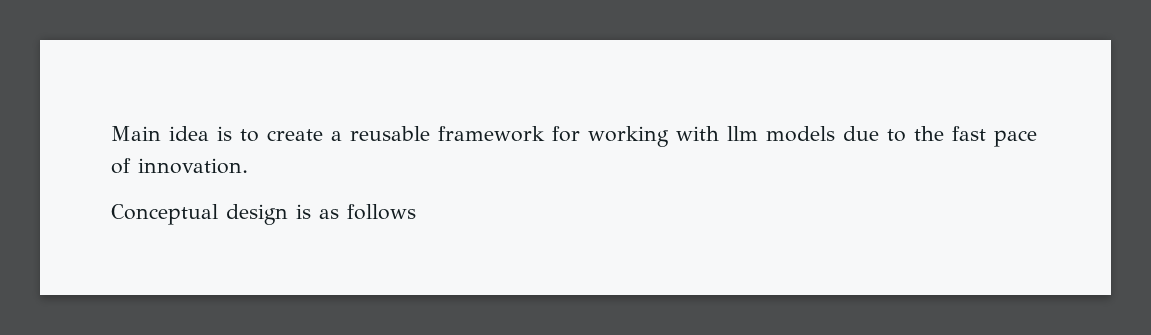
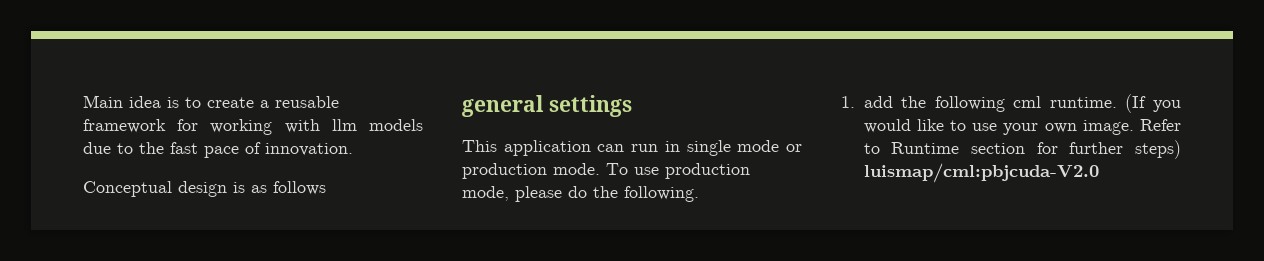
+ general settings
+ This application can run in single mode or production mode. To use production mode, please do the following.
+ 1. add the following cml runtime. (If you would like to use your own image. Refer to Runtime section for further steps) luismap/cml:pbjcuda-V2.0

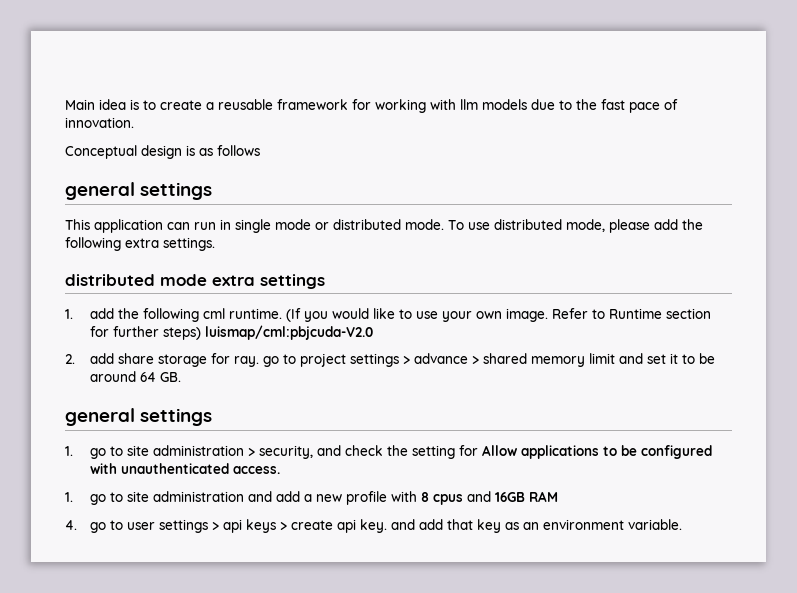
- This application can run in single mode or production mode.
+ This application can run in single mode or distributed mode.
- To use production mode, please do the following.
+ To use distributed mode, please add the following extra settings.
+ distributed mode extra settings
+ 2. add share storage for ray. go to project settings > advance > shared memory limit and set it to be around 64 GB.
+ general settings
+ 1. go to site administration > security, and check the setting for Allow applications to be configured with unauthenticated access.
+ 1. go to site administration and add a new profile with 8 cpus and 16GB RAM
+ 4. go to user settings > api keys > create api key. and add that key as an environment variable.

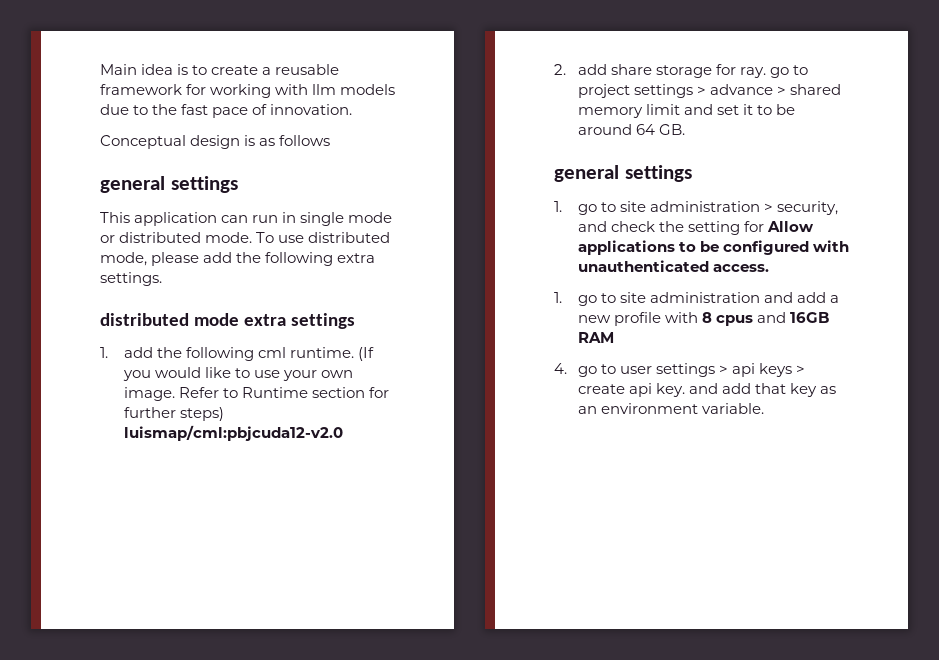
- Refer to Runtime section for further steps) luismap/cml:pbjcuda-V2.0
+ Refer to Runtime section for further steps) luismap/cml:pbjcuda12-v2.0

